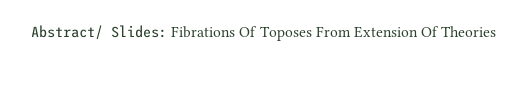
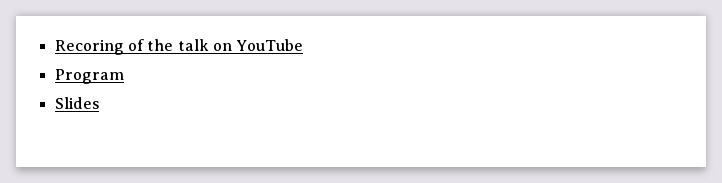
- Abstract/ Slides: Fibrations Of Toposes From Extension Of Theories
+ Recoring of the talk on YouTube
+ Program
+ Slides

